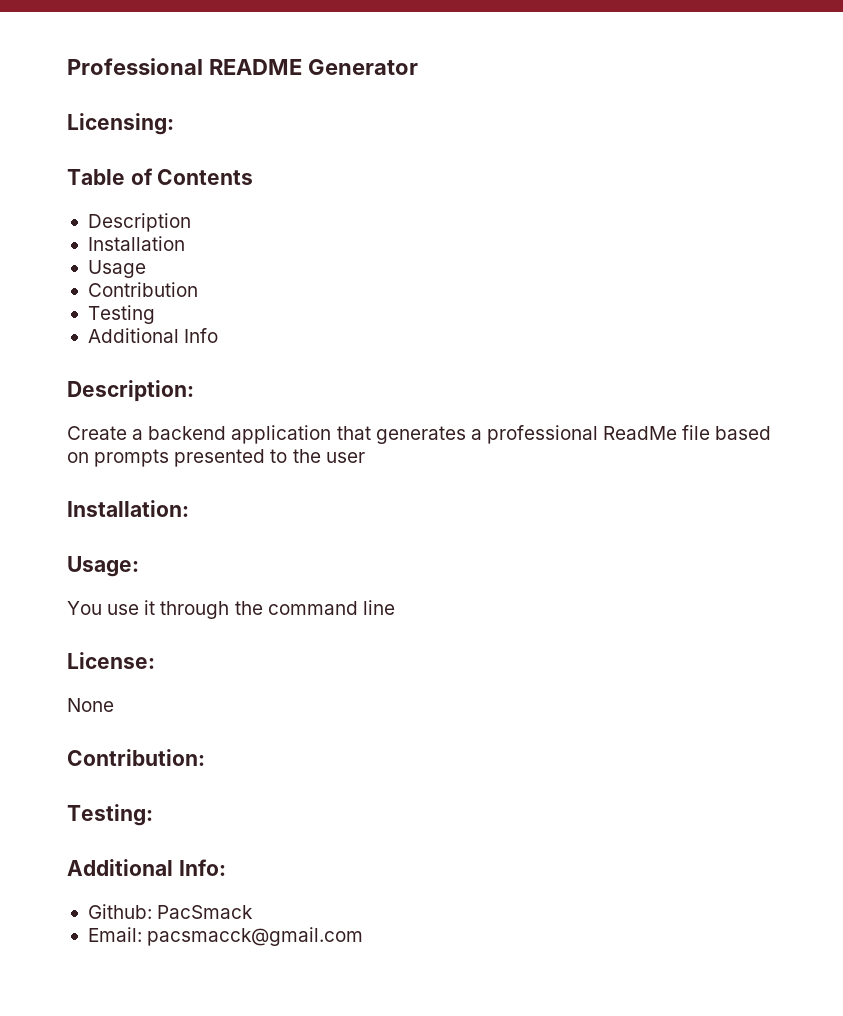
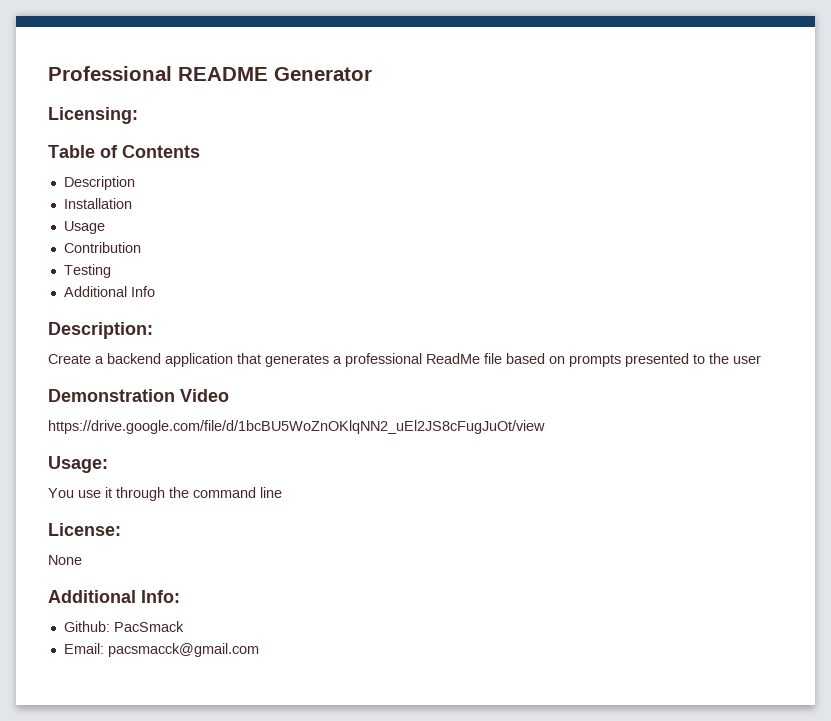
- Installation:
+ Demonstration Video
+ https://drive.google.com/file/d/1bcBU5WoZnOKlqNN2_uEl2JS8cFugJuOt/view
- Contribution:
- Testing:

